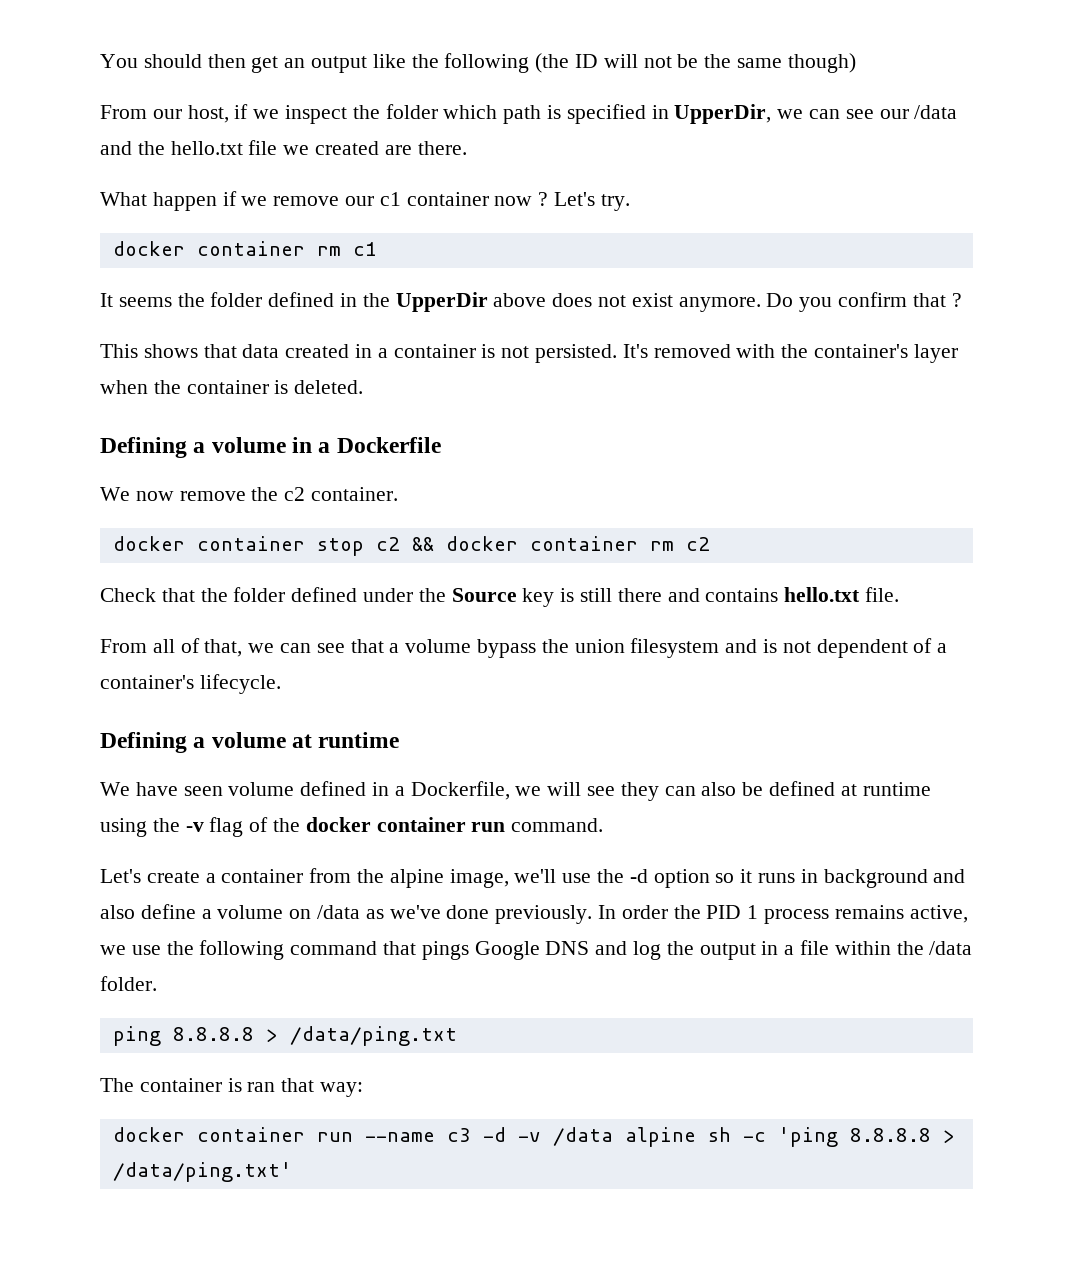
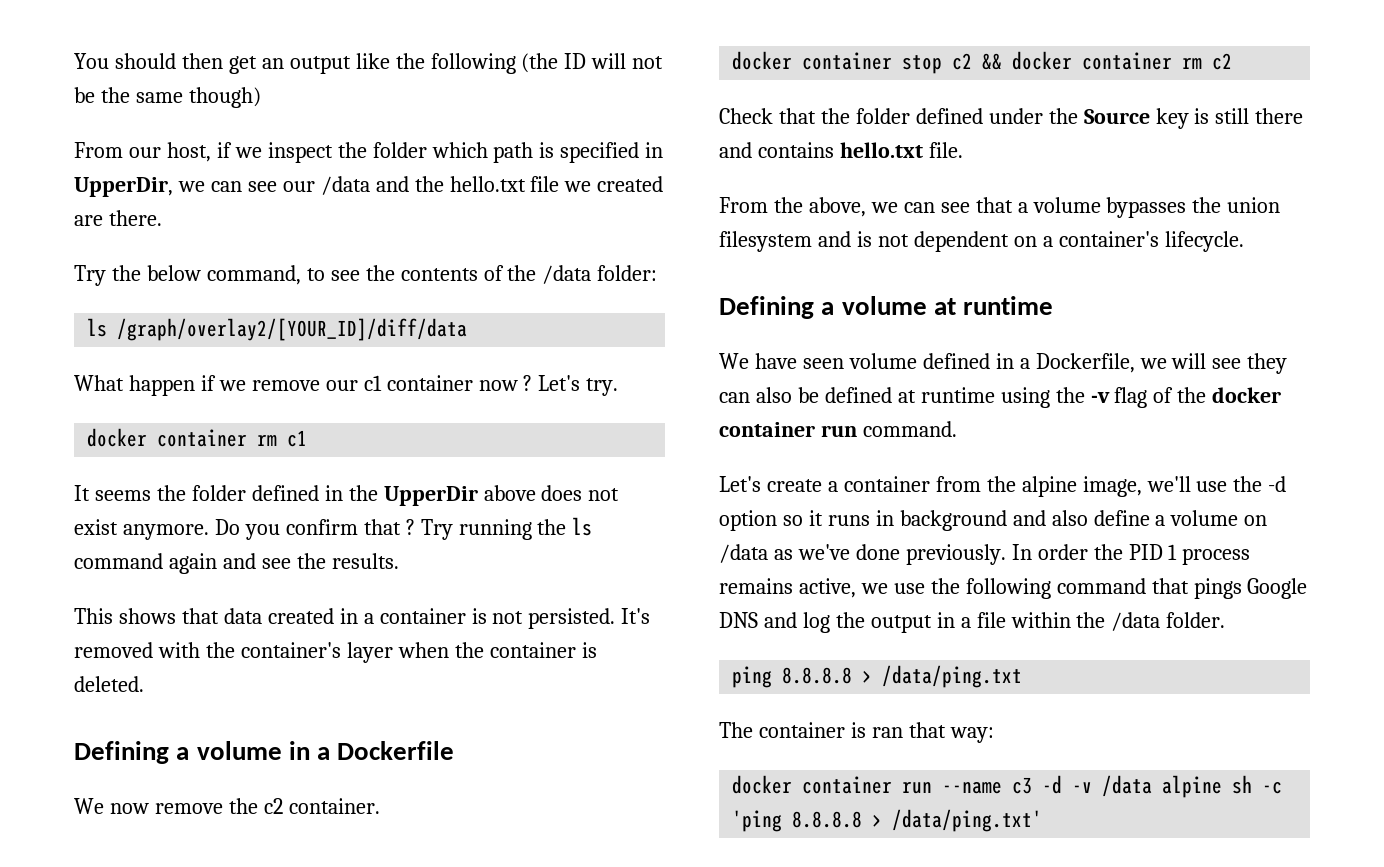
+ Try the below command, to see the contents of the /data folder:
+ ls /graph/overlay2/[YOUR_ID]/diff/data
+ Try running the ls command again and see the results.
- From all of that, we can see that a volume bypass the union filesystem and is not dependent of a container's lifecycle.
+ From the above, we can see that a volume bypasses the union filesystem and is not dependent on a container's lifecycle.

